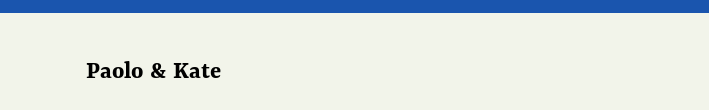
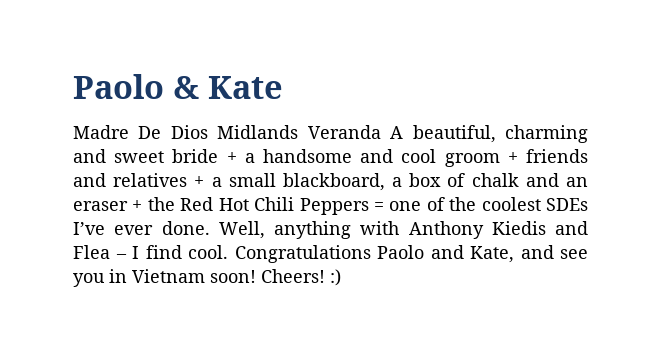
+ Madre De Dios Midlands Veranda A beautiful, charming and sweet bride + a handsome and cool groom + friends and relatives + a small blackboard, a box of chalk and an eraser + the Red Hot Chili Peppers = one of the coolest SDEs I’ve ever done. Well, anything with Anthony Kiedis and Flea – I find cool. Congratulations Paolo and Kate, and see you in Vietnam soon! Cheers! :)

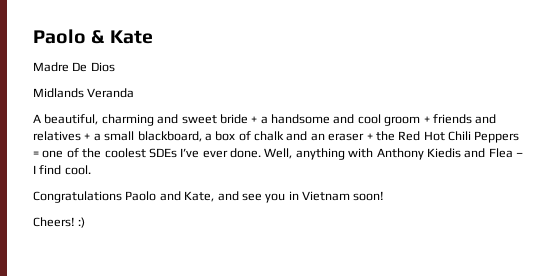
- Madre De Dios Midlands Veranda A beautiful, charming and sweet bride + a handsome and cool groom + friends and relatives + a small blackboard, a box of chalk and an eraser + the Red Hot Chili Peppers = one of the coolest SDEs I’ve ever done.
+ Madre De Dios
+ Midlands Veranda
+ A beautiful, charming and sweet bride + a handsome and cool groom + friends and relatives + a small blackboard, a box of chalk and an eraser + the Red Hot Chili Peppers = one of the coolest SDEs I’ve ever done.
- Well, anything with Anthony Kiedis and Flea – I find cool. Congratulations Paolo and Kate, and see you in Vietnam soon! Cheers! :)
+ Well, anything with Anthony Kiedis and Flea – I find cool.
+ Congratulations Paolo and Kate, and see you in Vietnam soon!
+ Cheers! :)

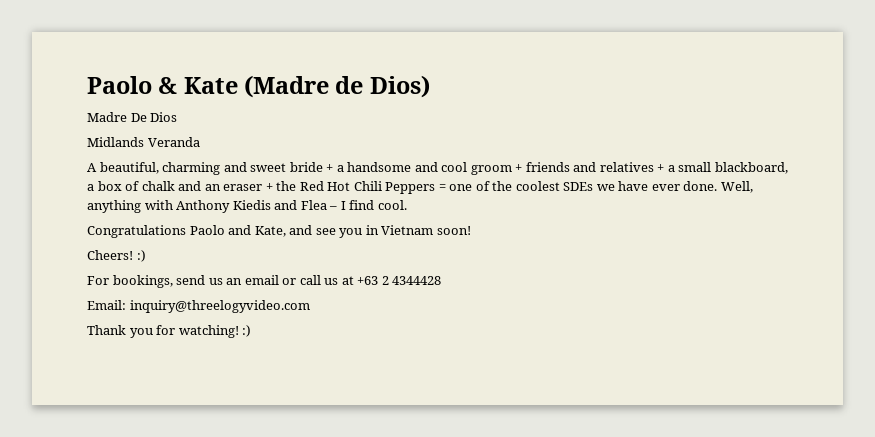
- Paolo & Kate
+ Paolo & Kate (Madre de Dios)
- A beautiful, charming and sweet bride + a handsome and cool groom + friends and relatives + a small blackboard, a box of chalk and an eraser + the Red Hot Chili Peppers = one of the coolest SDEs I’ve ever done.
+ A beautiful, charming and sweet bride + a handsome and cool groom + friends and relatives + a small blackboard, a box of chalk and an eraser + the Red Hot Chili Peppers = one of the coolest SDEs we have ever done.
+ For bookings, send us an email or call us at +63 2 4344428
+ Email: inquiry@threelogyvideo.com
+ Thank you for watching! :)

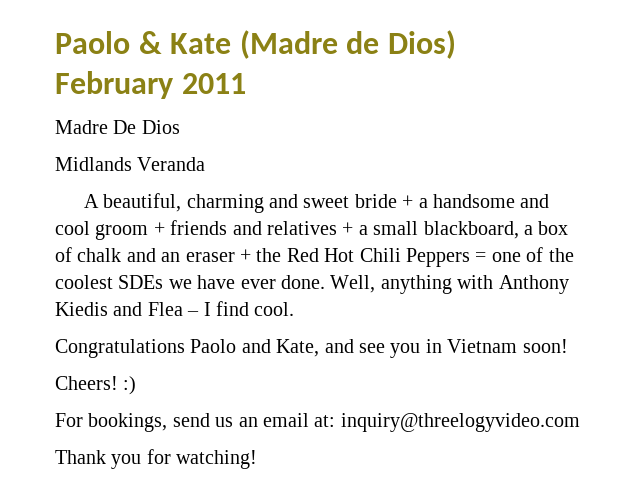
- Paolo & Kate (Madre de Dios)
+ Paolo & Kate (Madre de Dios) February 2011
- For bookings, send us an email or call us at +63 2 4344428
- Email: inquiry@threelogyvideo.com
+ For bookings, send us an email at: inquiry@threelogyvideo.com
- Thank you for watching! :)
+ Thank you for watching!

